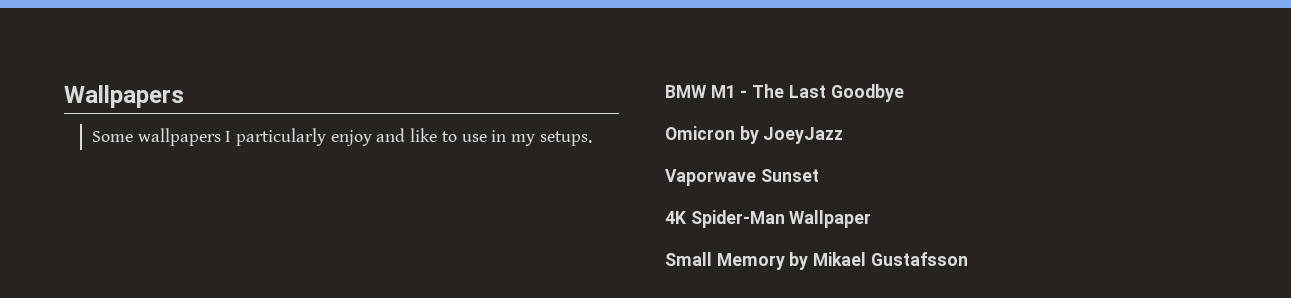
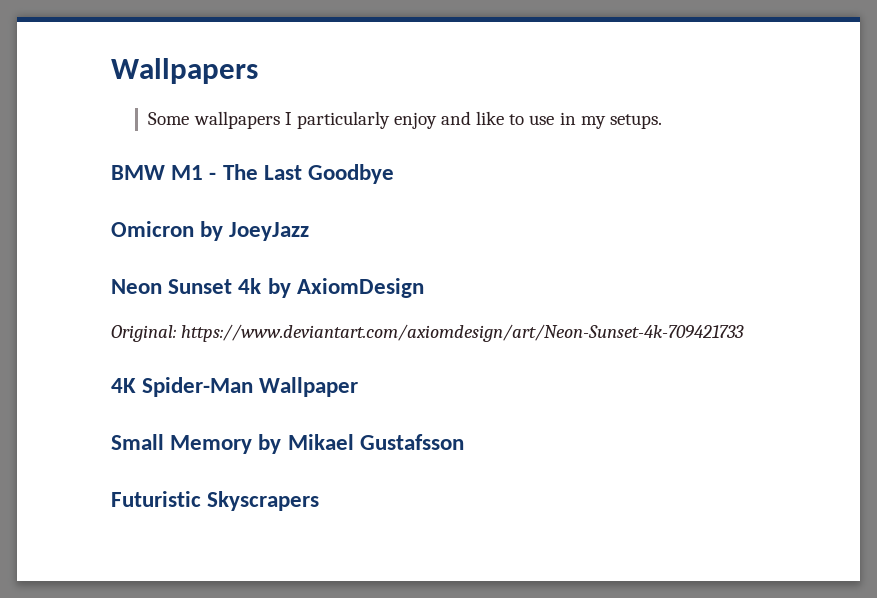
- Vaporwave Sunset
+ Neon Sunset 4k by AxiomDesign
+ Original: https://www.deviantart.com/axiomdesign/art/Neon-Sunset-4k-709421733
+ Futuristic Skyscrapers

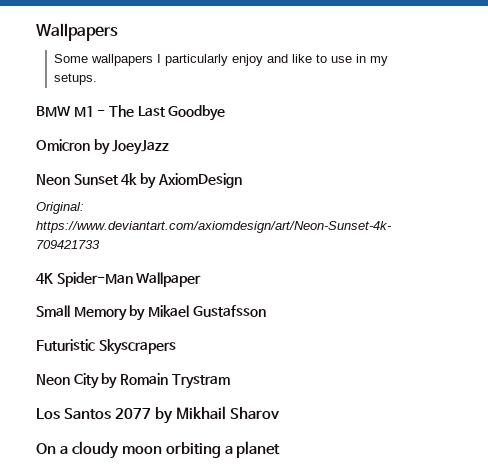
+ Neon City by Romain Trystram
+ Los Santos 2077 by Mikhail Sharov
+ On a cloudy moon orbiting a planet

